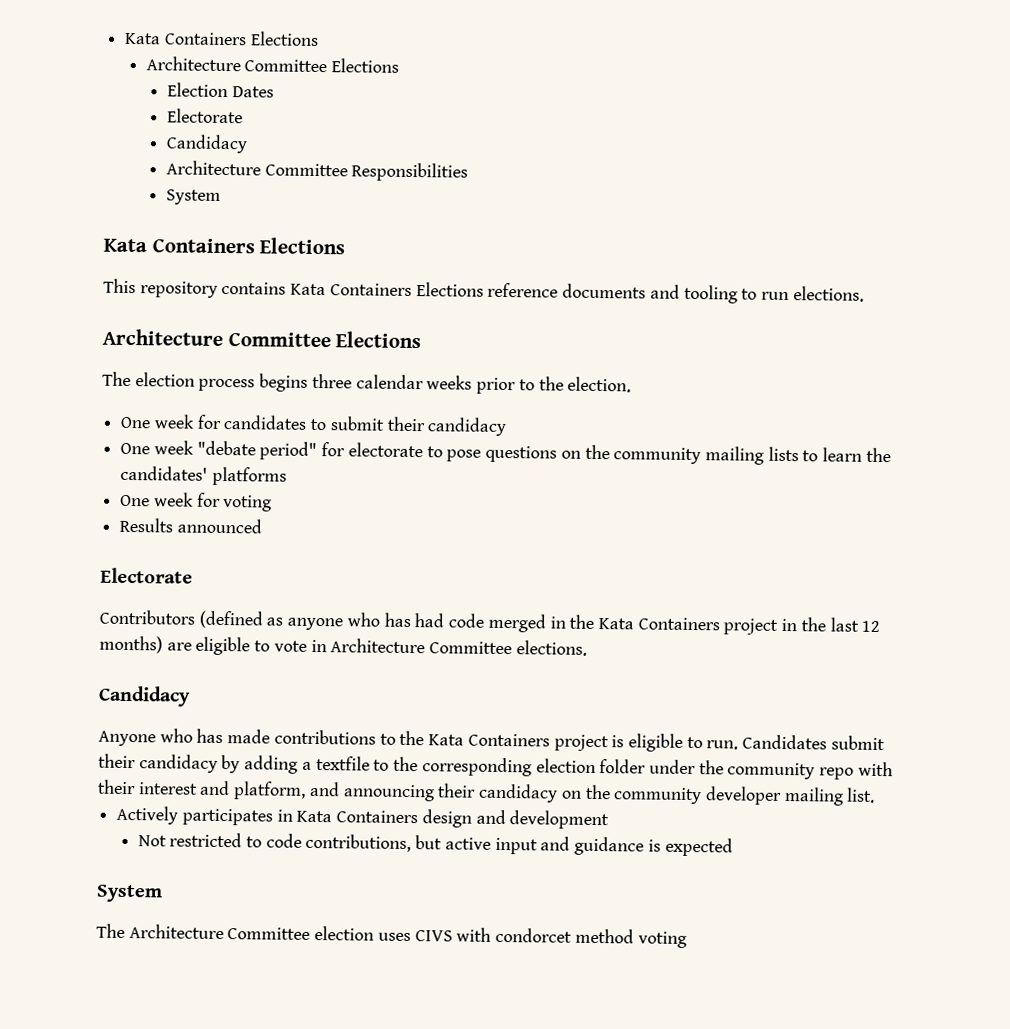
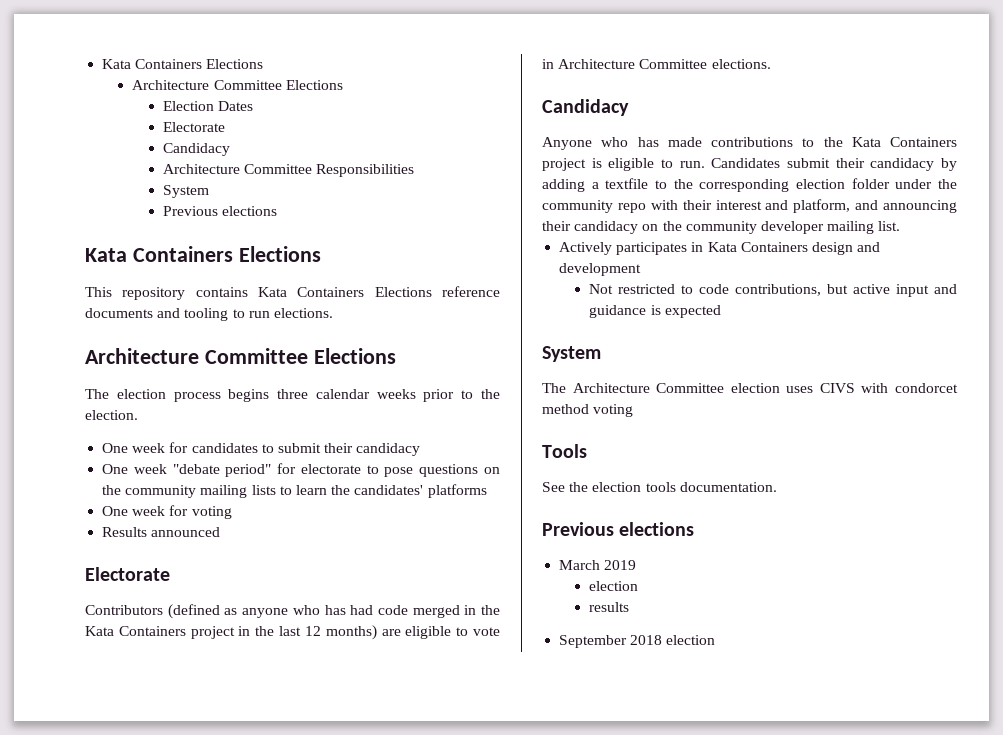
  Architecture Committee Responsibilities
  System
+ Previous elections
+ Tools
+ See the election tools documentation.
+ Previous elections
+ March 2019
+ election
+ results
+ September 2018 election

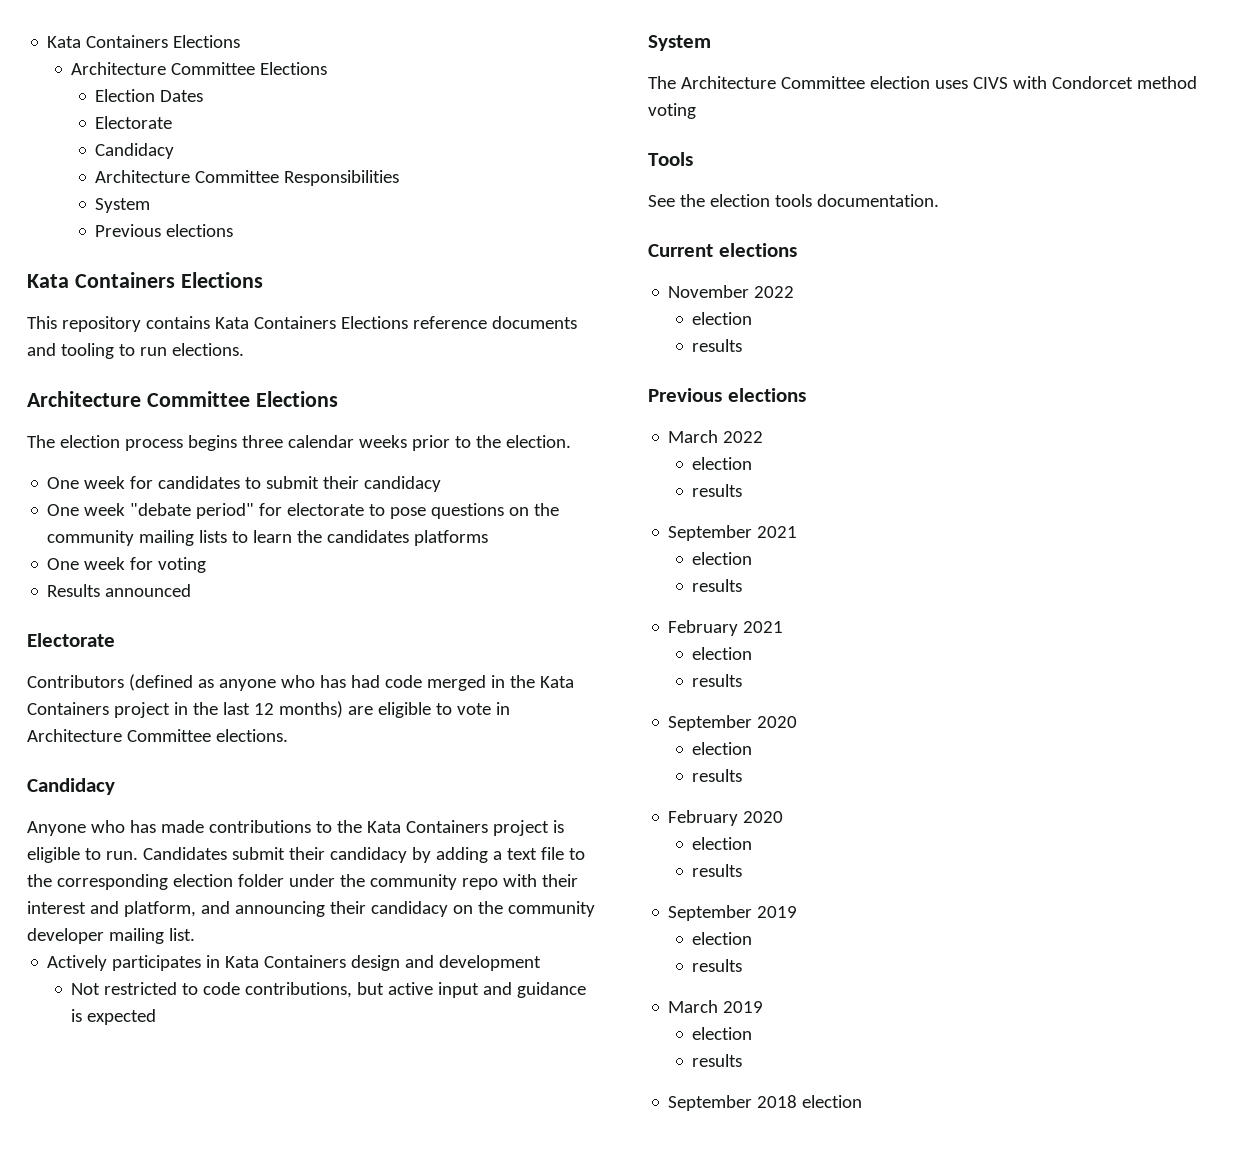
- One week "debate period" for electorate to pose questions on the community mailing lists to learn the candidates' platforms
+ One week "debate period" for electorate to pose questions on the community mailing lists to learn the candidates platforms
- Candidates submit their candidacy by adding a textfile to the corresponding election folder under the community repo with their interest and platform, and announcing their candidacy on the community developer mailing list.
+ Candidates submit their candidacy by adding a text file to the corresponding election folder under the community repo with their interest and platform, and announcing their candidacy on the community developer mailing list.
- The Architecture Committee election uses CIVS with condorcet method voting
+ The Architecture Committee election uses CIVS with Condorcet method voting
  See the election tools documentation.
+ Current elections
+ November 2022
+ election
+ results
  Previous elections
+ March 2022
+ election
+ results
+ September 2021
+ election
+ results
+ February 2021
+ election
+ results
+ September 2020
+ election
+ results
+ February 2020
+ election
+ results
+ September 2019
+ election
+ results

